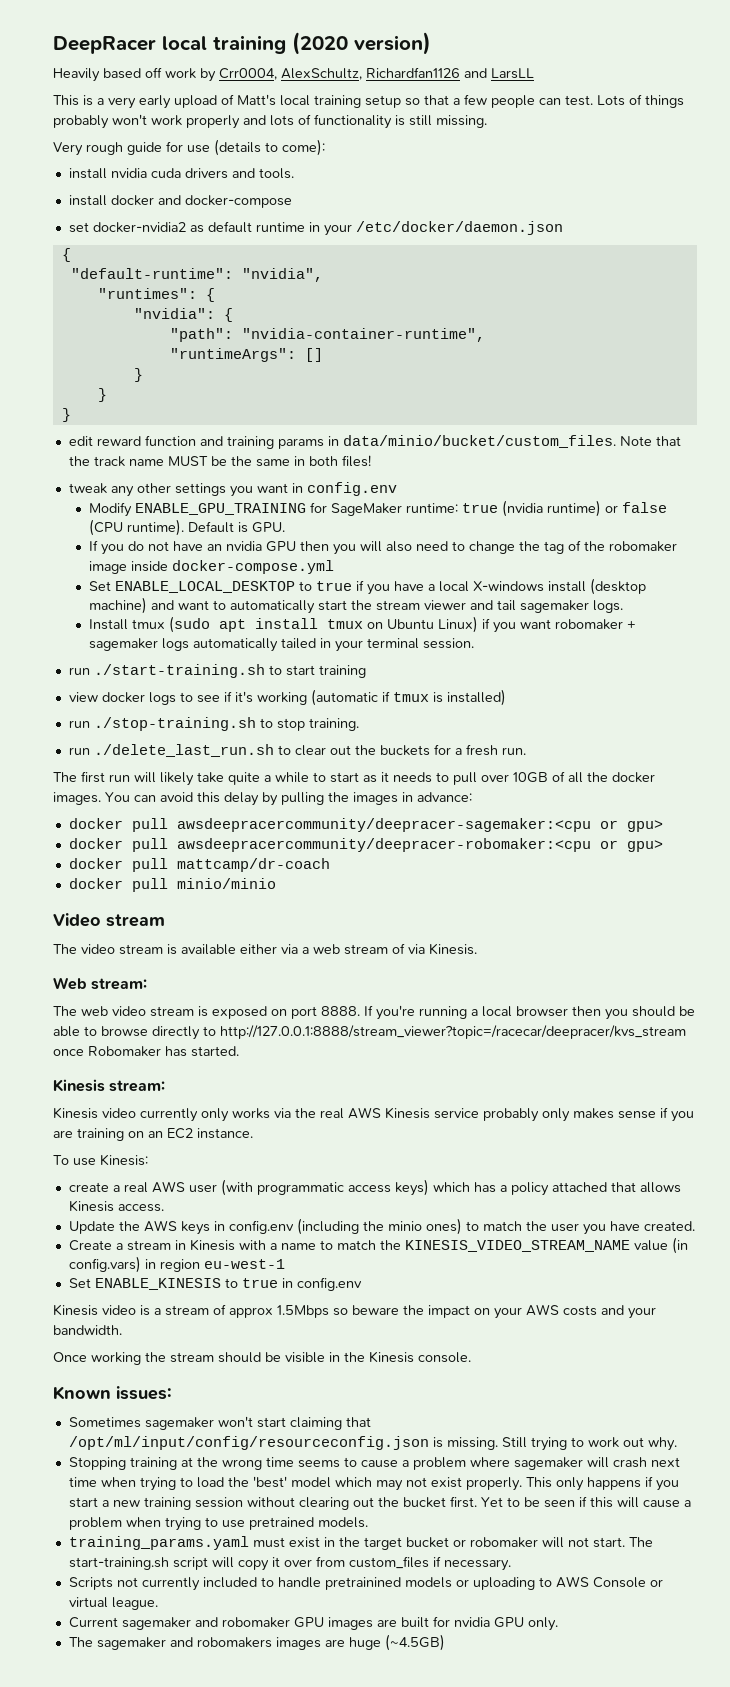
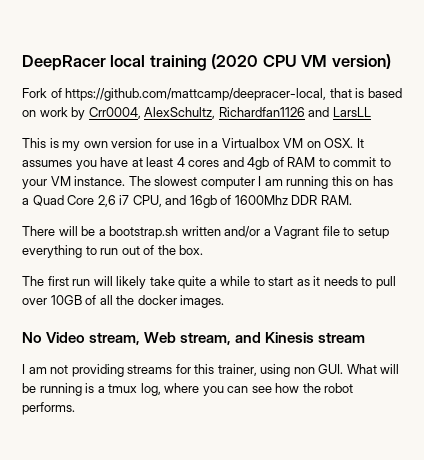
- DeepRacer local training (2020 version)
+ DeepRacer local training (2020 CPU VM version)
- Heavily based off work by Crr0004, AlexSchultz, Richardfan1126 and LarsLL
+ Fork of https://github.com/mattcamp/deepracer-local, that is based on work by Crr0004, AlexSchultz, Richardfan1126 and LarsLL
- This is a very early upload of Matt's local training setup so that a few people can test. Lots of things probably won't work properly and lots of functionality is still missing.
- Very rough guide for use (details to come):
- install nvidia cuda drivers and tools.
- install docker and docker-compose
- set docker-nvidia2 as default runtime in your /etc/docker/daemon.json
- {
- "default-runtime": "nvidia",
- "runtimes": {
- "nvidia": {
- "path": "nvidia-container-runtime",
- "runtimeArgs": []
- }
- }
- }
- edit reward function and training params in data/minio/bucket/custom_files. Note that the track name MUST be the same in both files!
- tweak any other settings you want in config.env
- Modify ENABLE_GPU_TRAINING for SageMaker runtime: true (nvidia runtime) or false (CPU runtime). Default is GPU.
- If you do not have an nvidia GPU then you will also need to change the tag of the robomaker image inside docker-compose.yml
- Set ENABLE_LOCAL_DESKTOP to true if you have a local X-windows install (desktop machine) and want to automatically start the stream viewer and tail sagemaker logs.
- Install tmux (sudo apt install tmux on Ubuntu Linux) if you want robomaker + sagemaker logs automatically tailed in your terminal session.
- run ./start-training.sh to start training
- view docker logs to see if it's working (automatic if tmux is installed)
- run ./stop-training.sh to stop training.
- run ./delete_last_run.sh to clear out the buckets for a fresh run.
+ This is my own version for use in a Virtualbox VM on OSX. It assumes you have at least 4 cores and 4gb of RAM to commit to your VM instance. The slowest computer I am running this on has a Quad Core 2,6 i7 CPU, and 16gb of 1600Mhz DDR RAM.
+ There will be a bootstrap.sh written and/or a Vagrant file to setup everything to run out of the box.
- The first run will likely take quite a while to start as it needs to pull over 10GB of all the docker images. You can avoid this delay by pulling the images in advance:
- docker pull awsdeepracercommunity/deepracer-sagemaker:<cpu or gpu>
- docker pull awsdeepracercommunity/deepracer-robomaker:<cpu or gpu>
- docker pull mattcamp/dr-coach
- docker pull minio/minio
- Video stream
- The video stream is available either via a web stream of via Kinesis.
- Web stream:
- The web video stream is exposed on port 8888. If you're running a local browser then you should be able to browse directly to http://127.0.0.1:8888/stream_viewer?topic=/racecar/deepracer/kvs_stream once Robomaker has started.
- Kinesis stream:
- Kinesis video currently only works via the real AWS Kinesis service probably only makes sense if you are training on an EC2 instance.
- To use Kinesis:
- create a real AWS user (with programmatic access keys) which has a policy attached that allows Kinesis access.
- Update the AWS keys in config.env (including the minio ones) to match the user you have created.
- Create a stream in Kinesis with a name to match the KINESIS_VIDEO_STREAM_NAME value (in config.vars) in region eu-west-1
- Set ENABLE_KINESIS to true in config.env
- Kinesis video is a stream of approx 1.5Mbps so beware the impact on your AWS costs and your bandwidth.
- Once working the stream should be visible in the Kinesis console.
- Known issues:
- Sometimes sagemaker won't start claiming that /opt/ml/input/config/resourceconfig.json is missing. Still trying to work out why.
- Stopping training at the wrong time seems to cause a problem where sagemaker will crash next time when trying to load the 'best' model which may not exist properly. This only happens if you start a new training session without clearing out the bucket first. Yet to be seen if this will cause a problem when trying to use pretrained models.
- training_params.yaml must exist in the target bucket or robomaker will not start. The start-training.sh script will copy it over from custom_files if necessary.
- Scripts not currently included to handle pretrainined models or uploading to AWS Console or virtual league.
- Current sagemaker and robomaker GPU images are built for nvidia GPU only.
- The sagemaker and robomakers images are huge (~4.5GB)
+ The first run will likely take quite a while to start as it needs to pull over 10GB of all the docker images.
+ No Video stream, Web stream, and Kinesis stream
+ I am not providing streams for this trainer, using non GUI. What will be running is a tmux log, where you can see how the robot performs.

